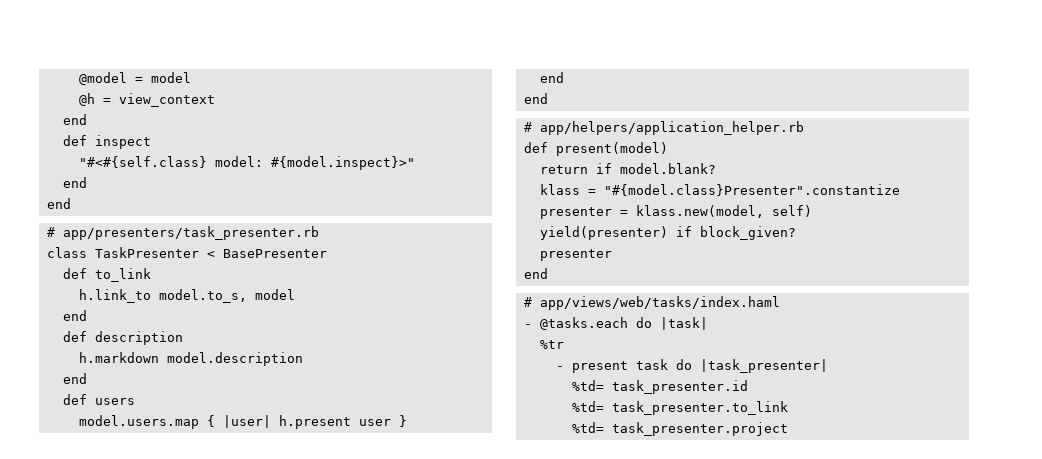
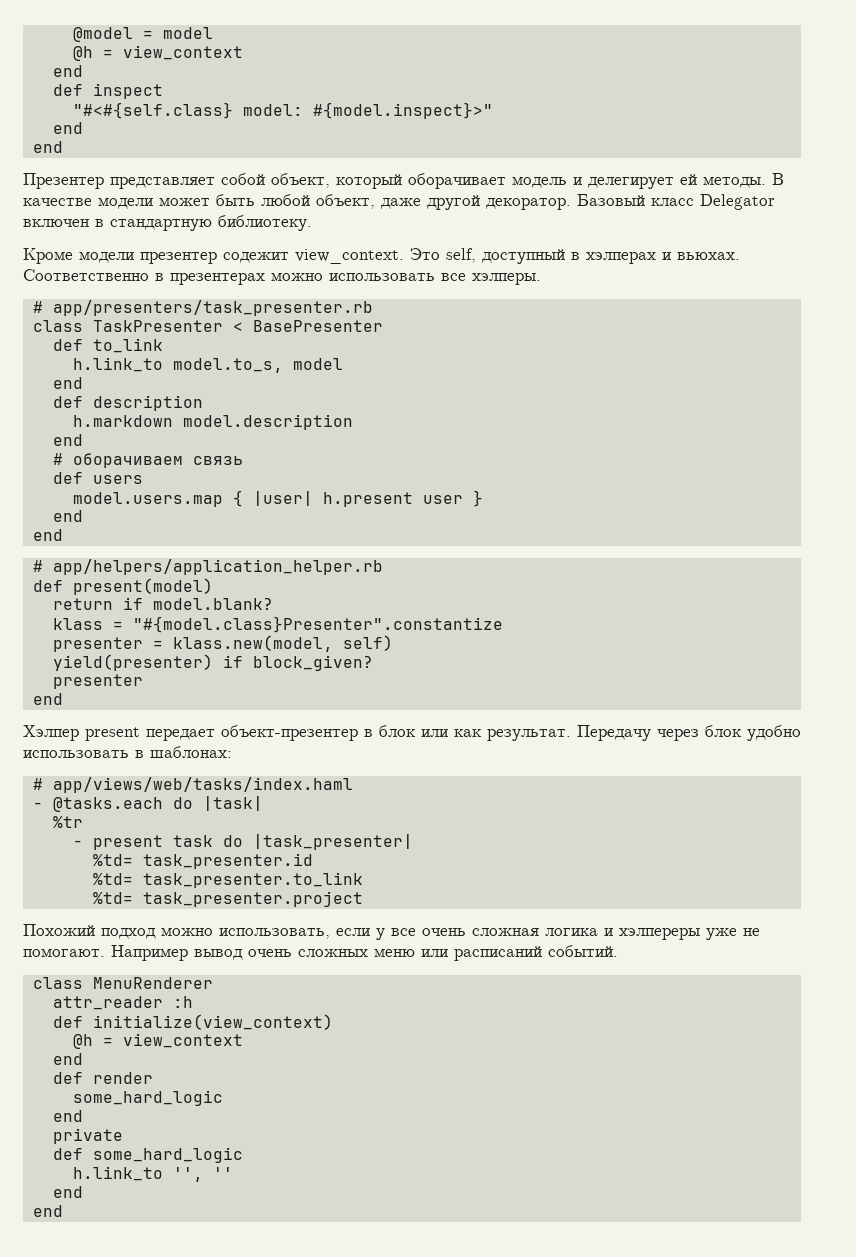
+ Презентер представляет собой объект, который оборачивает модель и делегирует ей методы. В качестве модели может быть любой объект, даже другой декоратор. Базовый класс Delegator включен в стандартную библиотеку.
+ Кроме модели презентер содежит view_context. Это self, доступный в хэлперах и вьюхах. Соответственно в презентерах можно использовать все хэлперы.
+ # оборачиваем связь
+ Хэлпер present передает объект-презентер в блок или как результат. Передачу через блок удобно использовать в шаблонах:
+ Похожий подход можно использовать, если у все очень сложная логика и хэлпереры уже не помогают. Например вывод очень сложных меню или расписаний событий.
+ class MenuRenderer
+ attr_reader :h
+ def initialize(view_context)
+ @h = view_context
+ end
+ def render
+ some_hard_logic
+ end
+ private
+ def some_hard_logic
+ h.link_to '', ''
+ end
+ end

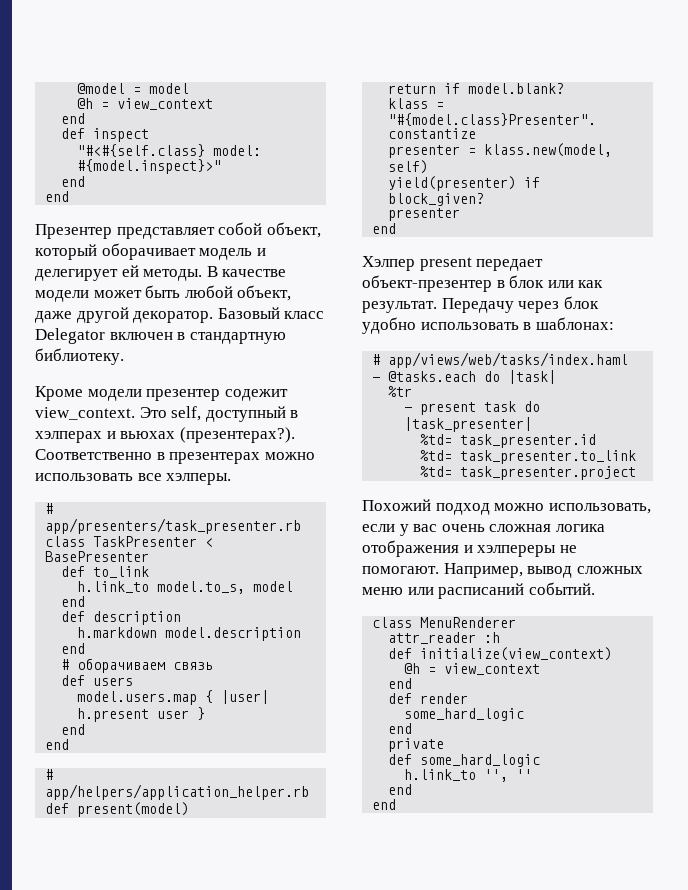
- Это self, доступный в хэлперах и вьюхах.
+ Это self, доступный в хэлперах и вьюхах (презентерах?).
- Похожий подход можно использовать, если у все очень сложная логика и хэлпереры уже не помогают.
+ Похожий подход можно использовать, если у вас очень сложная логика отображения и хэлпереры не помогают.
- Например вывод очень сложных меню или расписаний событий.
+ Например, вывод сложных меню или расписаний событий.

